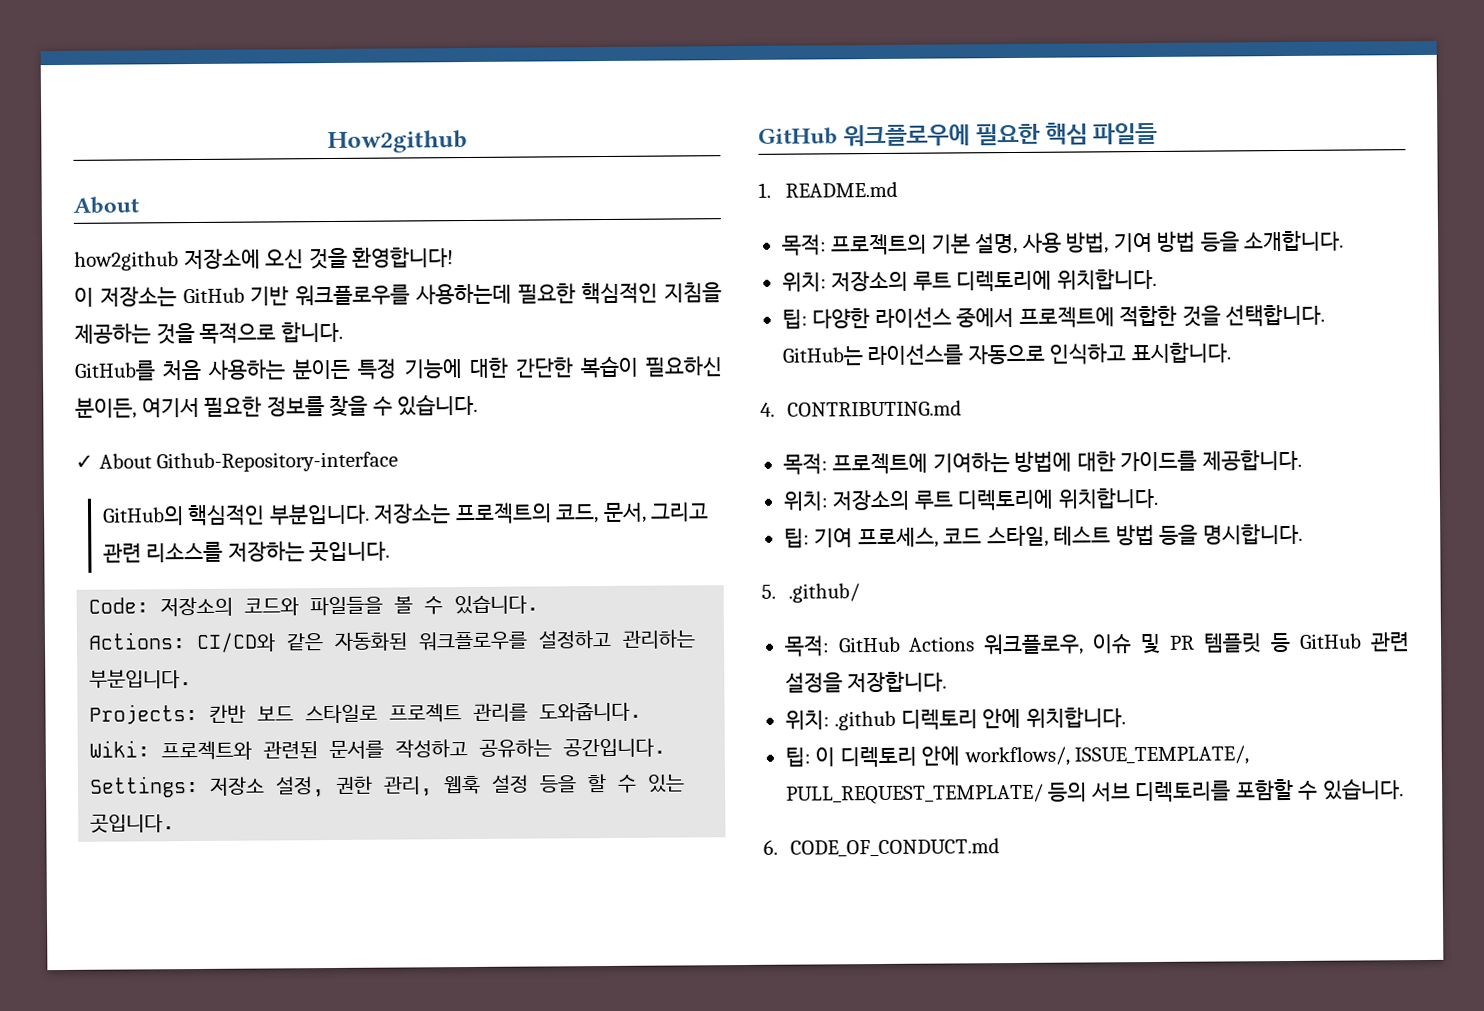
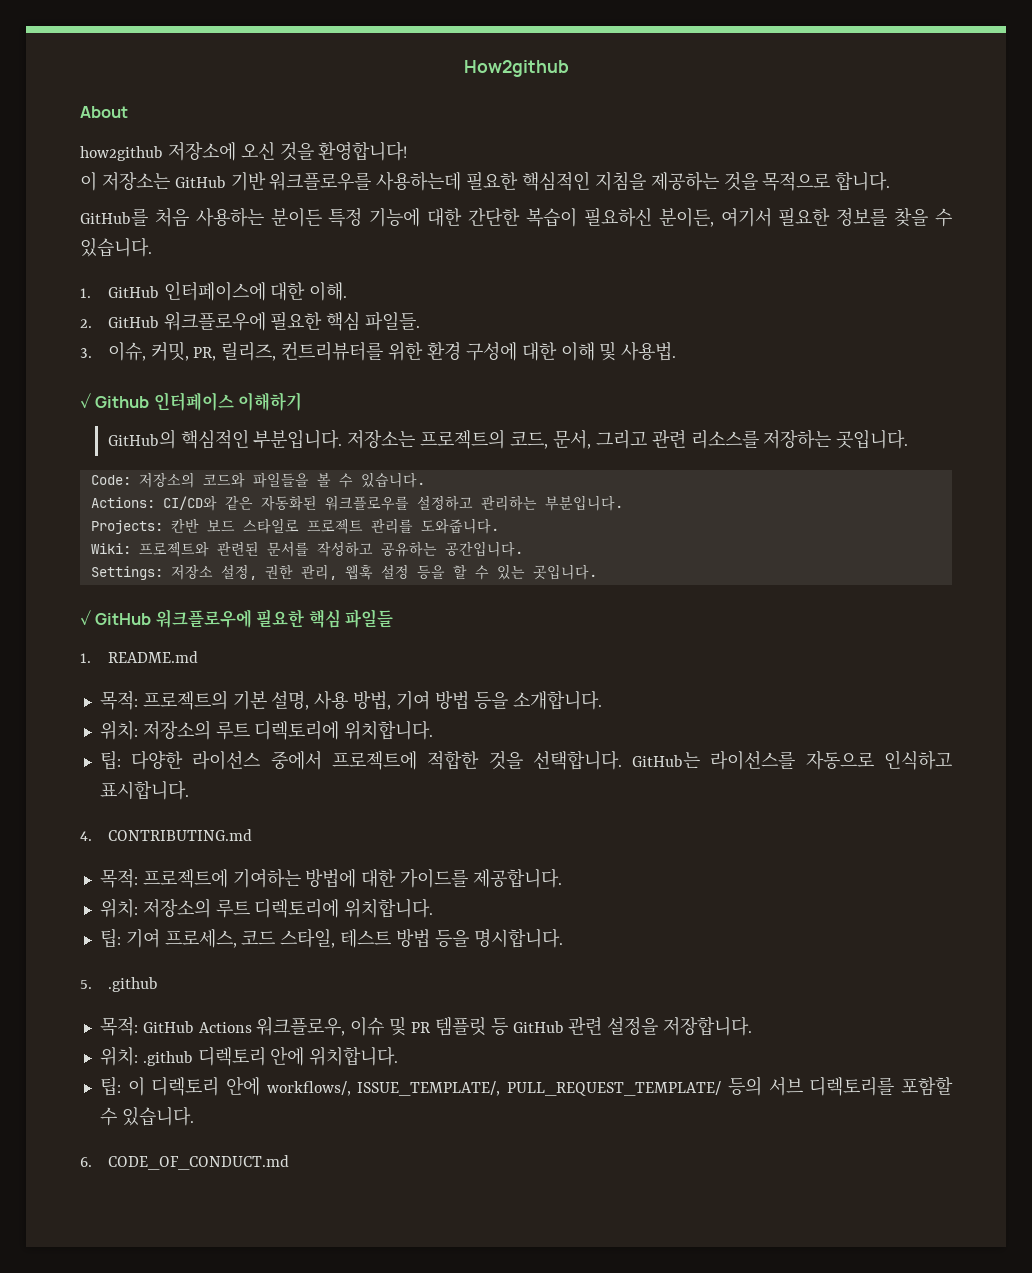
- ✓ About Github-Repository-interface
+ 1. GitHub 인터페이스에 대한 이해.
+ 2. GitHub 워크플로우에 필요한 핵심 파일들.
+ 3. 이슈, 커밋, PR, 릴리즈, 컨트리뷰터를 위한 환경 구성에 대한 이해 및 사용법.
+ ✓ Github 인터페이스 이해하기
- GitHub 워크플로우에 필요한 핵심 파일들
+ ✓ GitHub 워크플로우에 필요한 핵심 파일들
- 5. .github/
+ 5. .github

